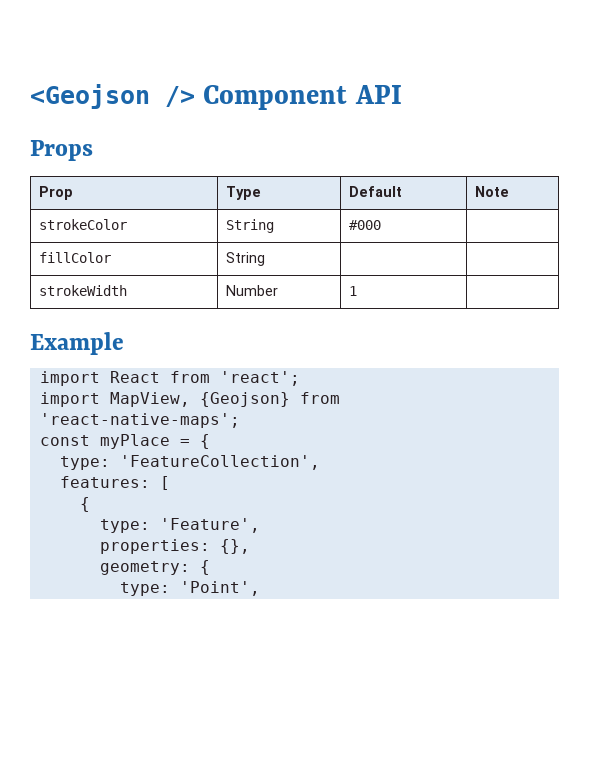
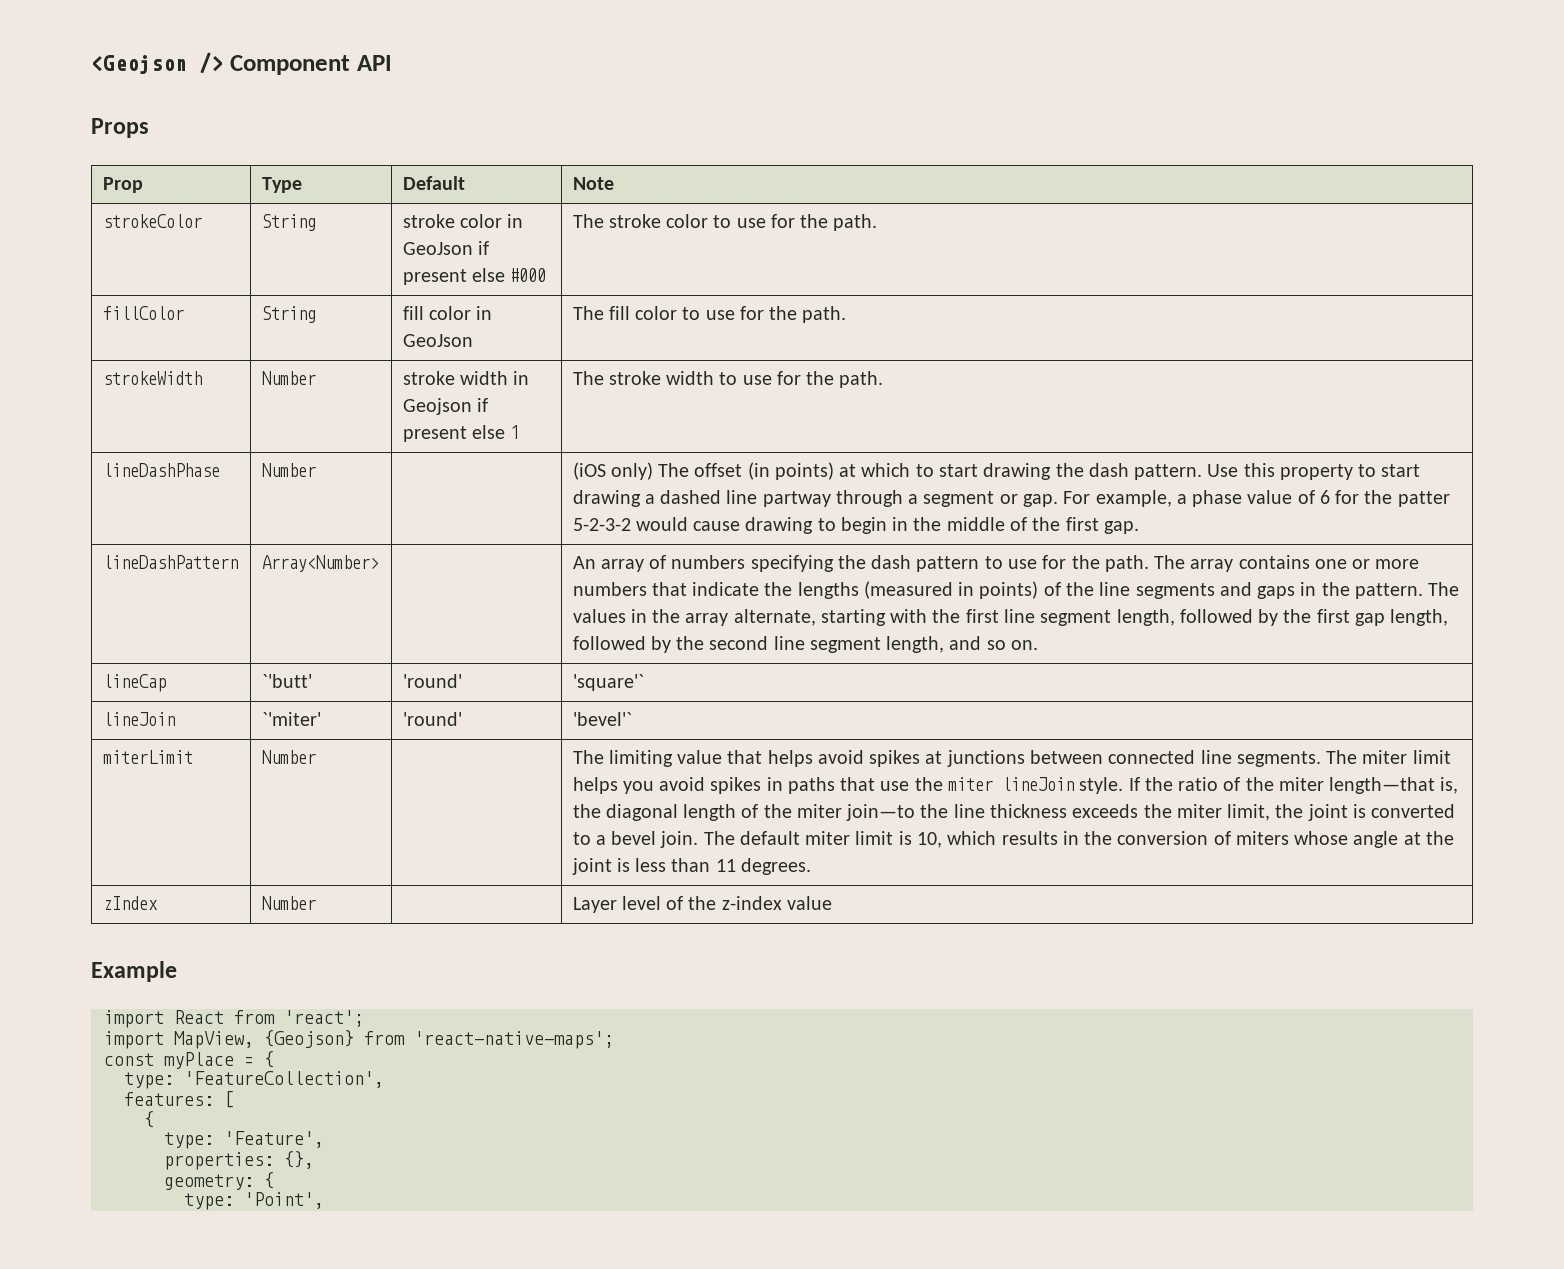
- strokeColor | String | #000 |
- fillColor | String | |
- strokeWidth | Number | 1 |
+ strokeColor | String | stroke color in GeoJson if present else #000 | The stroke color to use for the path.
+ fillColor | String | fill color in GeoJson | The fill color to use for the path.
+ strokeWidth | Number | stroke width in Geojson if present else 1 | The stroke width to use for the path.
+ lineDashPhase | Number | | (iOS only) The offset (in points) at which to start drawing the dash pattern. Use this property to start drawing a dashed line partway through a segment or gap. For example, a phase value of 6 for the patter 5-2-3-2 would cause drawing to begin in the middle of the first gap.
+ lineDashPattern | Array<Number> | | An array of numbers specifying the dash pattern to use for the path. The array contains one or more numbers that indicate the lengths (measured in points) of the line segments and gaps in the pattern. The values in the array alternate, starting with the first line segment length, followed by the first gap length, followed by the second line segment length, and so on.
+ lineCap | `'butt' | 'round' | 'square'`
+ lineJoin | `'miter' | 'round' | 'bevel'`
+ miterLimit | Number | | The limiting value that helps avoid spikes at junctions between connected line segments. The miter limit helps you avoid spikes in paths that use the miter lineJoin style. If the ratio of the miter length—that is, the diagonal length of the miter join—to the line thickness exceeds the miter limit, the joint is converted to a bevel join. The default miter limit is 10, which results in the conversion of miters whose angle at the joint is less than 11 degrees.
+ zIndex | Number | | Layer level of the z-index value

